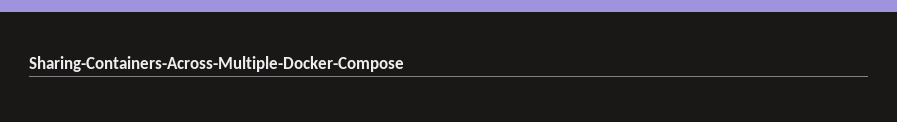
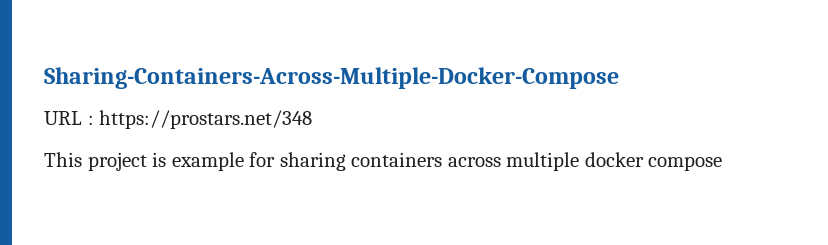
+ URL : https://prostars.net/348
+ This project is example for sharing containers across multiple docker compose

